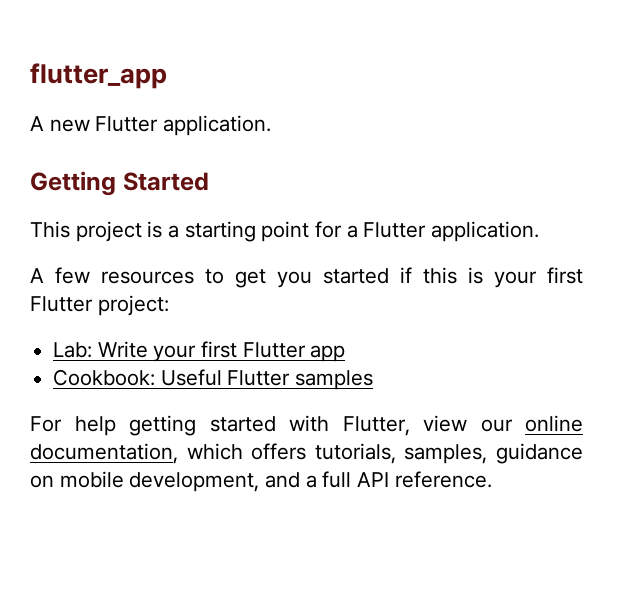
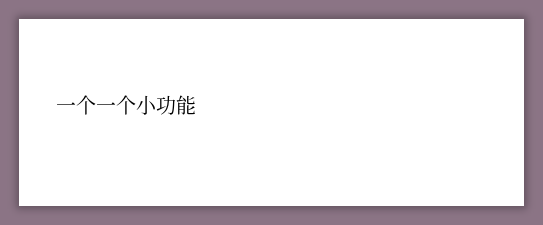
- flutter_app
- A new Flutter application.
- Getting Started
- This project is a starting point for a Flutter application.
- A few resources to get you started if this is your first Flutter project:
- Lab: Write your first Flutter app
- Cookbook: Useful Flutter samples
- For help getting started with Flutter, view our online documentation, which offers tutorials, samples, guidance on mobile development, and a full API reference.
+ 一个一个小功能

